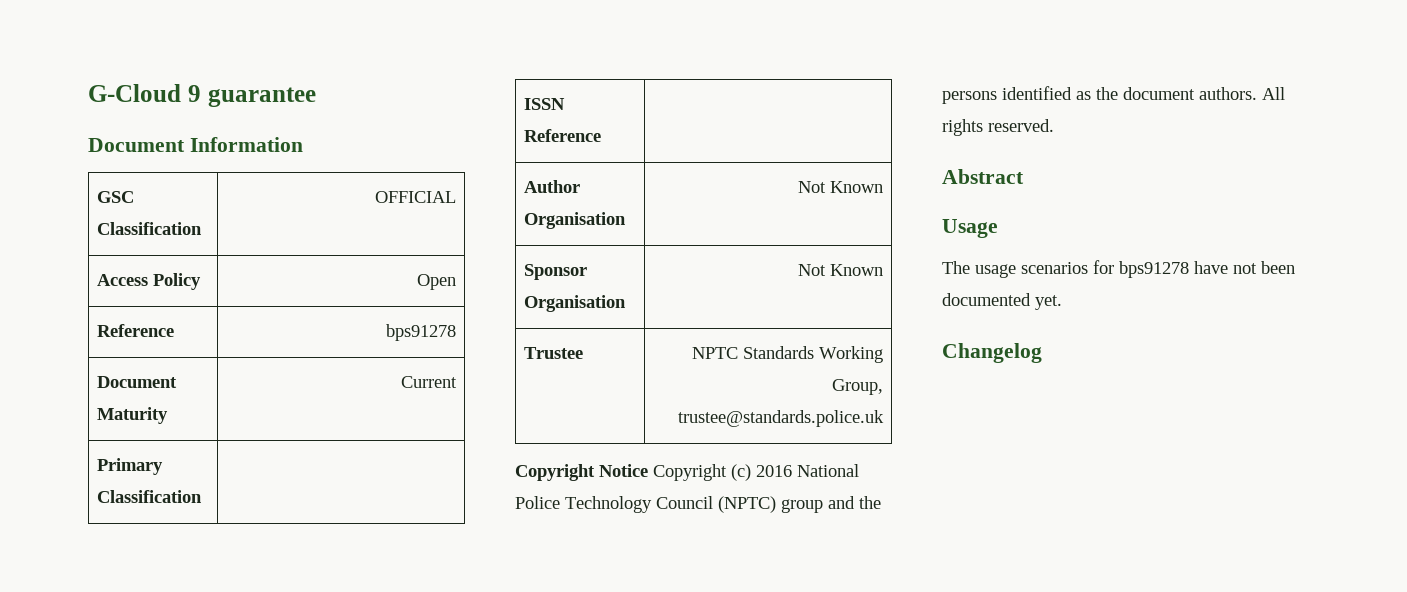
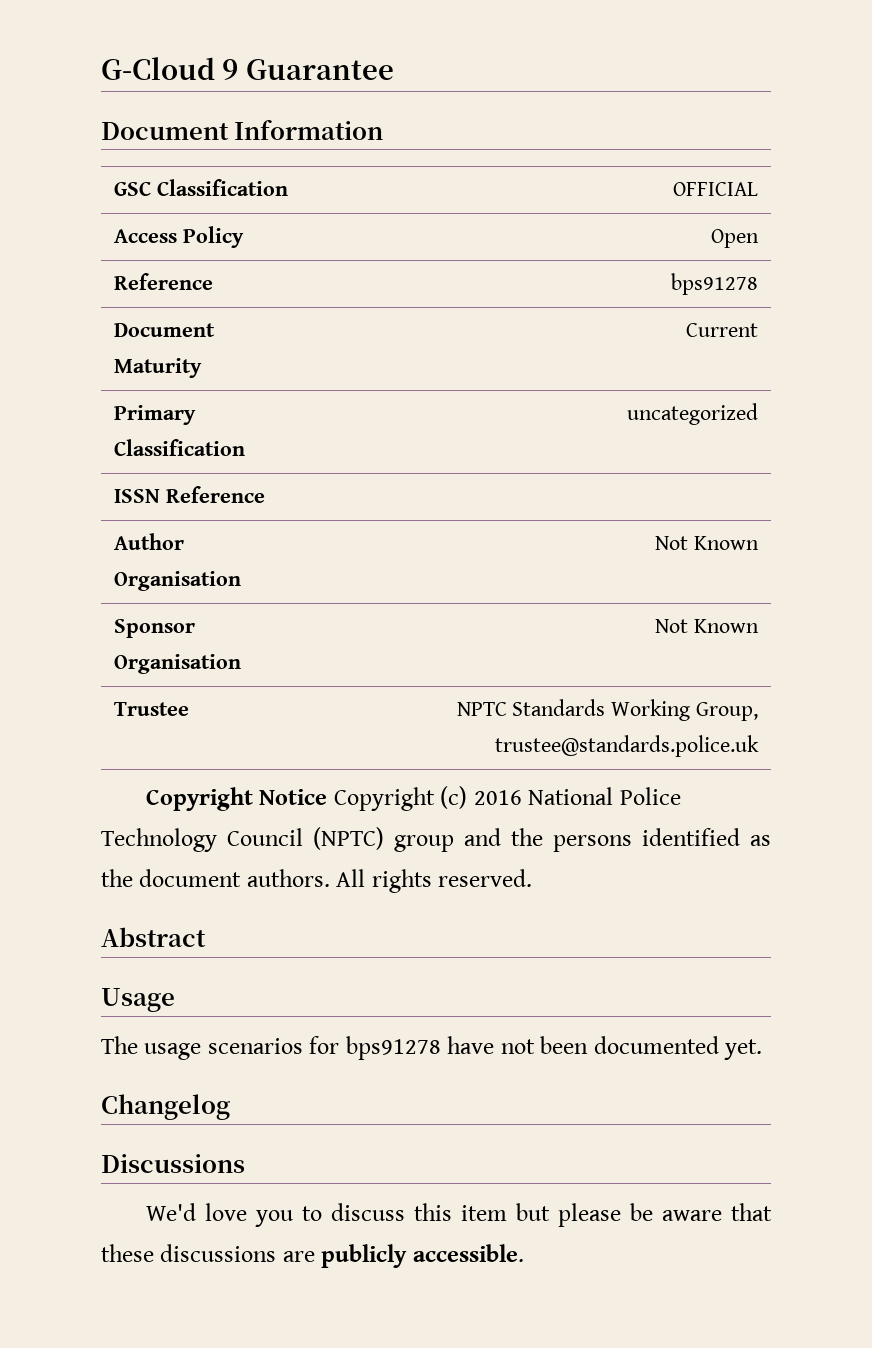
- G-Cloud 9 guarantee
+ G-Cloud 9 Guarantee
- Primary Classification |
+ Primary Classification | uncategorized
+ Discussions
+ We'd love you to discuss this item but please be aware that these discussions are publicly accessible.

